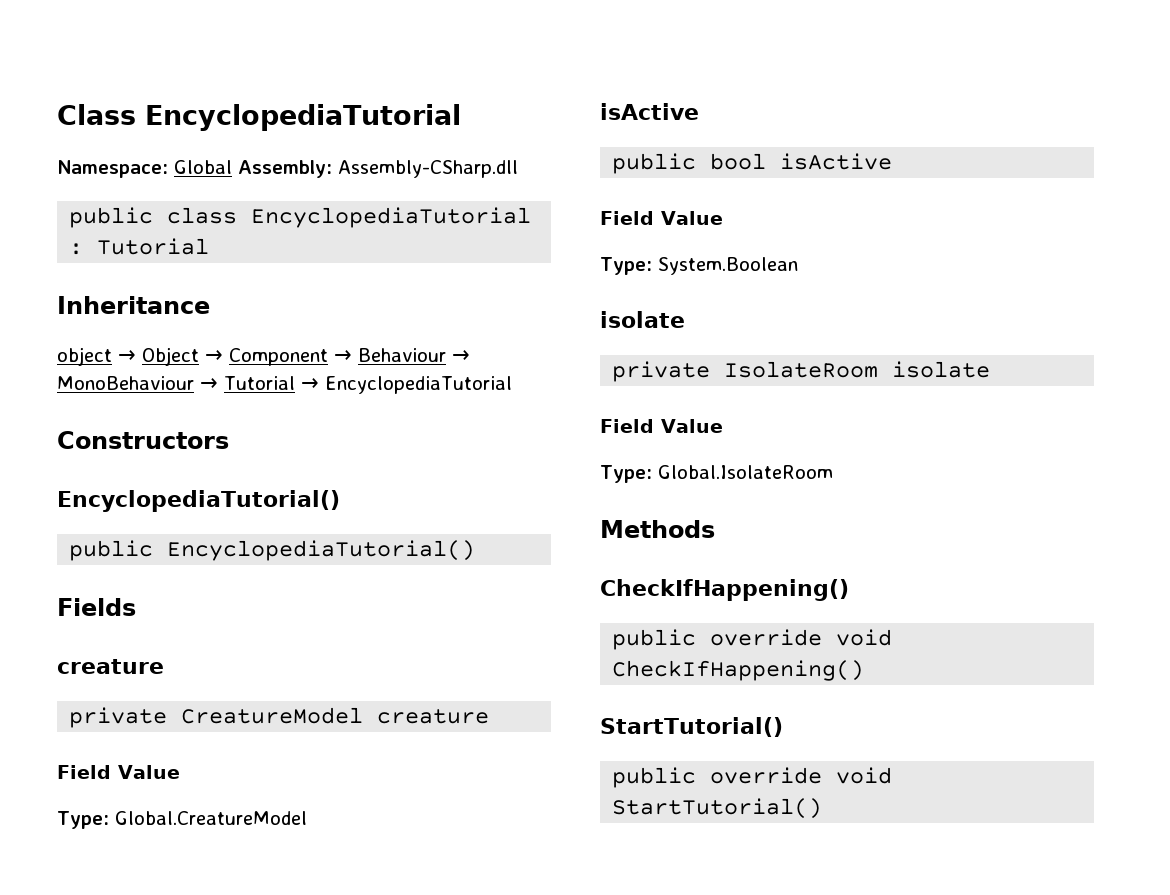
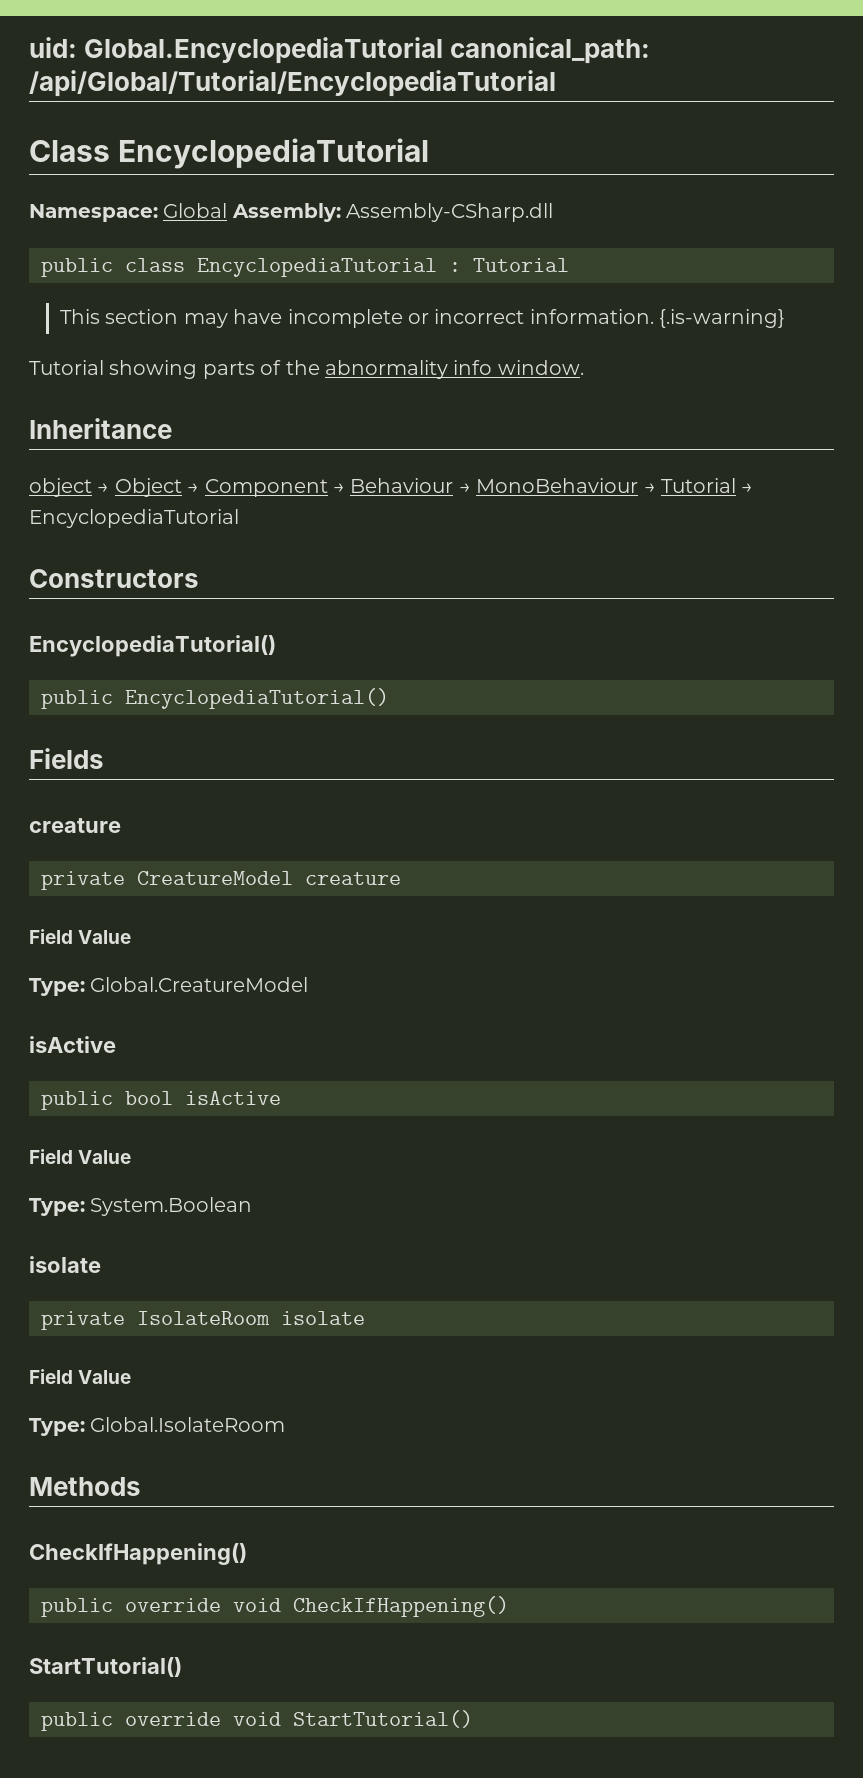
+ uid: Global.EncyclopediaTutorial canonical_path: /api/Global/Tutorial/EncyclopediaTutorial
+ This section may have incomplete or incorrect information. {.is-warning}
+ Tutorial showing parts of the abnormality info window.

